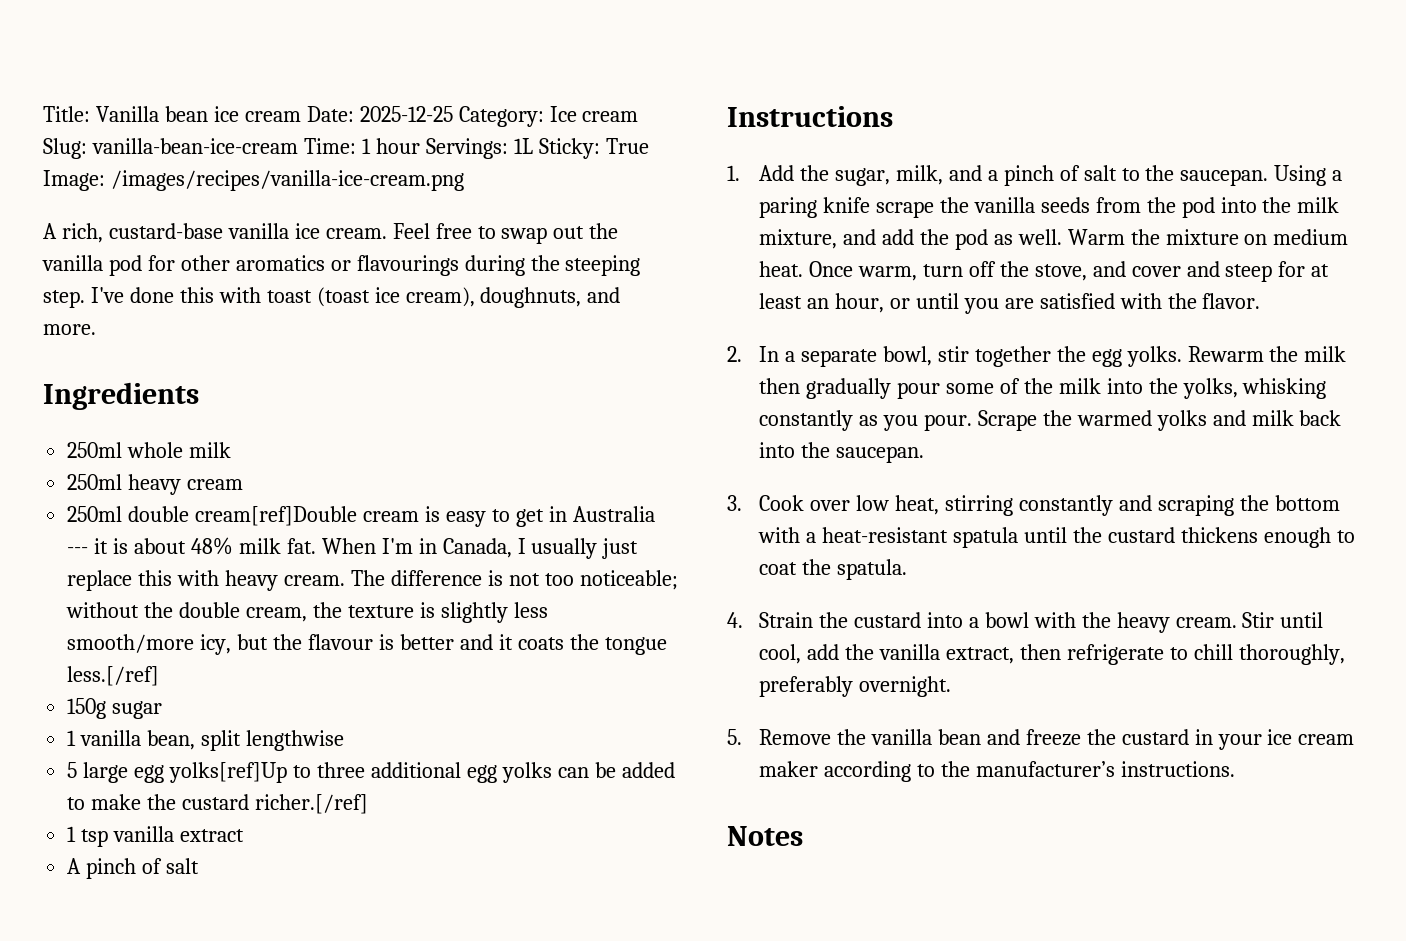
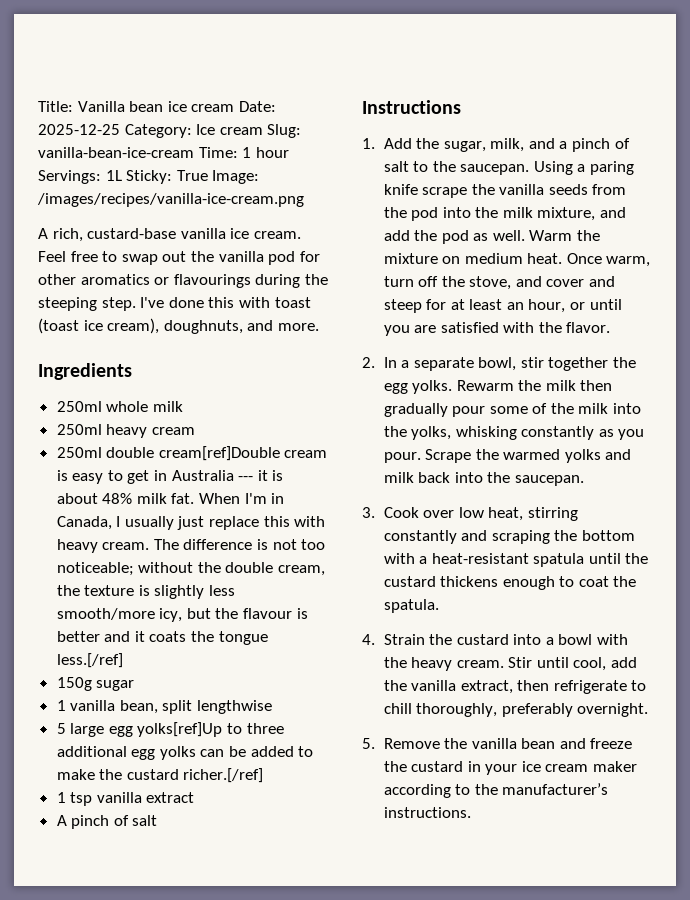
- Notes

